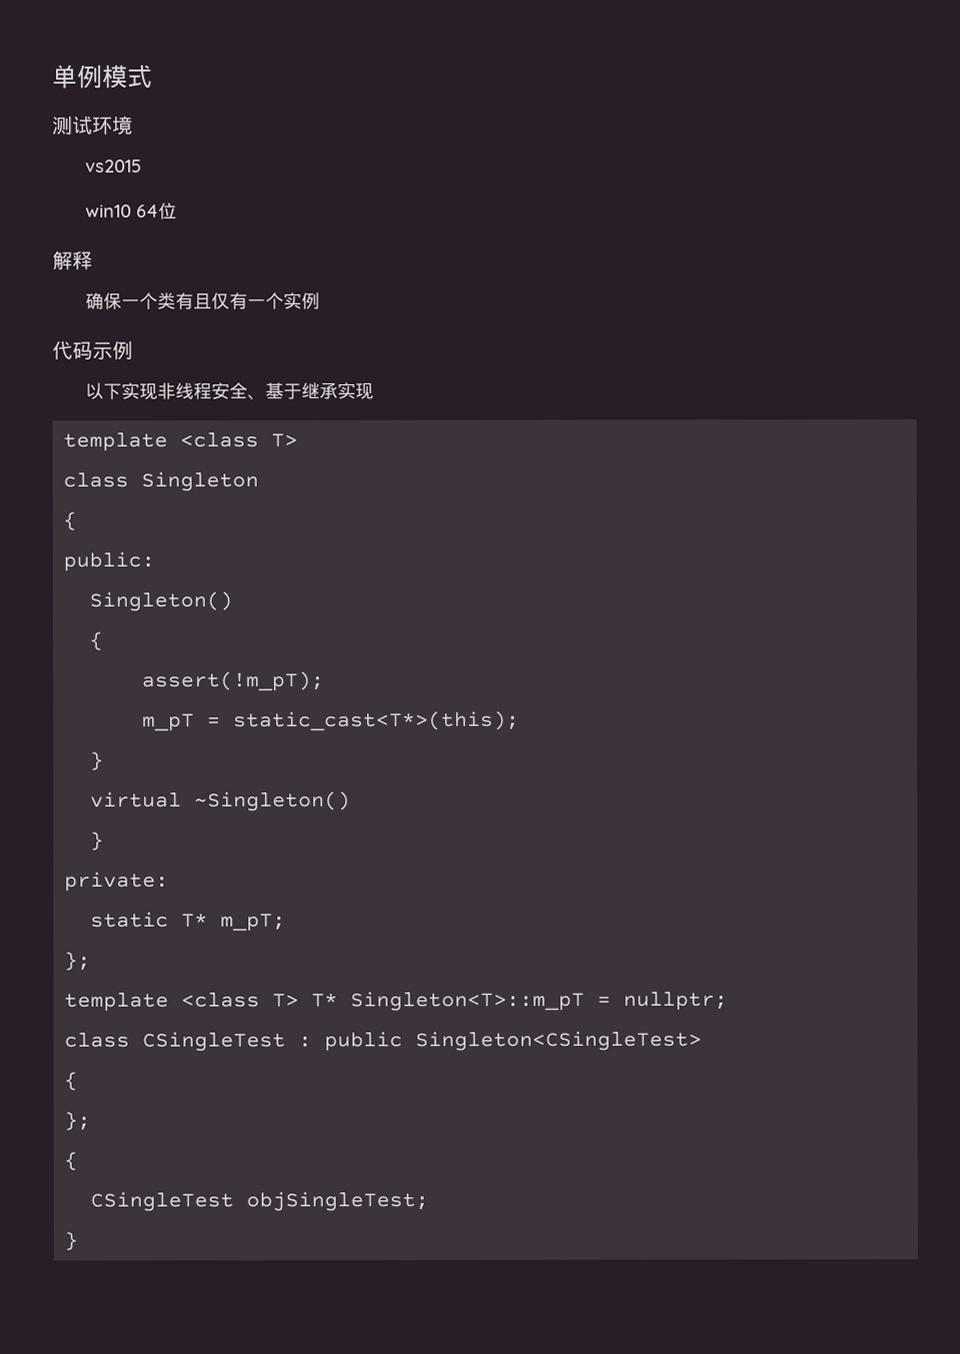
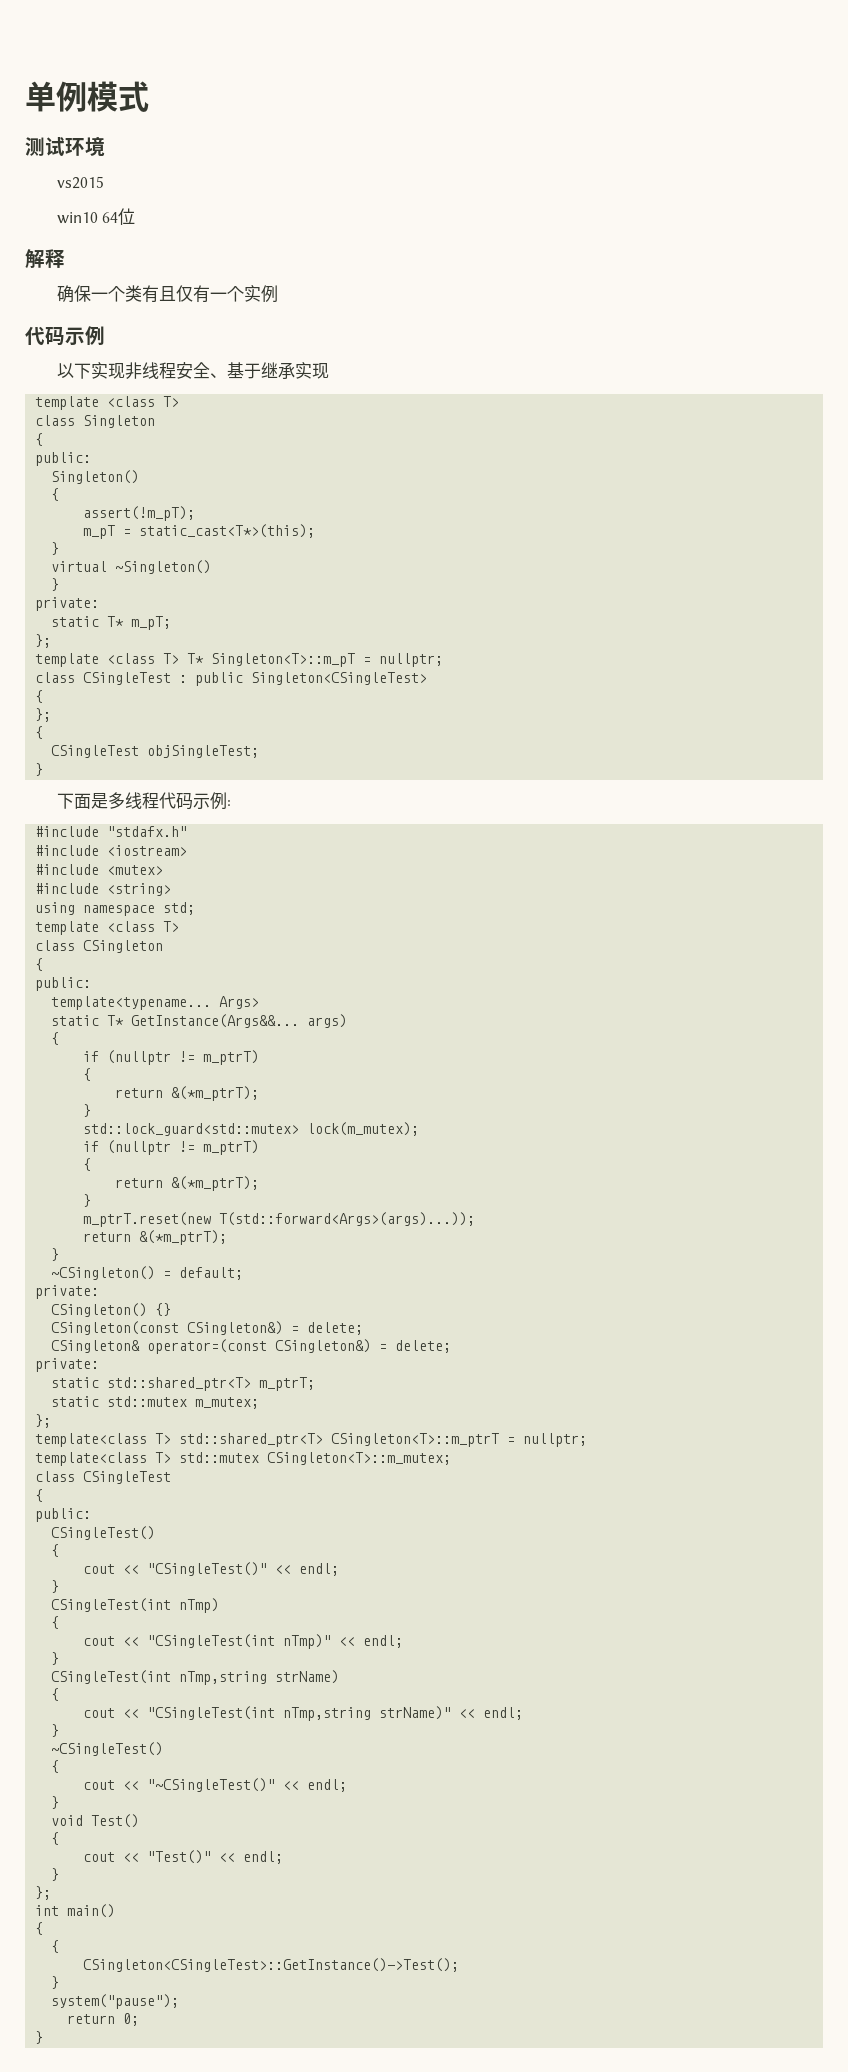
+ 下面是多线程代码示例:
+ #include "stdafx.h"
+ #include <iostream>
+ #include <mutex>
+ #include <string>
+ using namespace std;
+ template <class T>
+ class CSingleton
+ {
+ public:
+ template<typename... Args>
+ static T* GetInstance(Args&&... args)
+ {
+ if (nullptr != m_ptrT)
+ {
+ return &(*m_ptrT);
+ }
+ std::lock_guard<std::mutex> lock(m_mutex);
+ if (nullptr != m_ptrT)
+ {
+ return &(*m_ptrT);
+ }
+ m_ptrT.reset(new T(std::forward<Args>(args)...));
+ return &(*m_ptrT);
+ }
+ ~CSingleton() = default;
+ private:
+ CSingleton() {}
+ CSingleton(const CSingleton&) = delete;
+ CSingleton& operator=(const CSingleton&) = delete;
+ private:
+ static std::shared_ptr<T> m_ptrT;
+ static std::mutex m_mutex;
+ };
+ template<class T> std::shared_ptr<T> CSingleton<T>::m_ptrT = nullptr;
+ template<class T> std::mutex CSingleton<T>::m_mutex;
+ class CSingleTest
+ {
+ public:
+ CSingleTest()
+ {
+ cout << "CSingleTest()" << endl;
+ }
+ CSingleTest(int nTmp)
+ {
+ cout << "CSingleTest(int nTmp)" << endl;
+ }
+ CSingleTest(int nTmp,string strName)
+ {
+ cout << "CSingleTest(int nTmp,string strName)" << endl;
+ }
+ ~CSingleTest()
+ {
+ cout << "~CSingleTest()" << endl;
+ }
+ void Test()
+ {
+ cout << "Test()" << endl;
+ }
+ };
+ int main()
+ {
+ {
+ CSingleton<CSingleTest>::GetInstance()->Test();
+ }
+ system("pause");
+ return 0;
+ }

